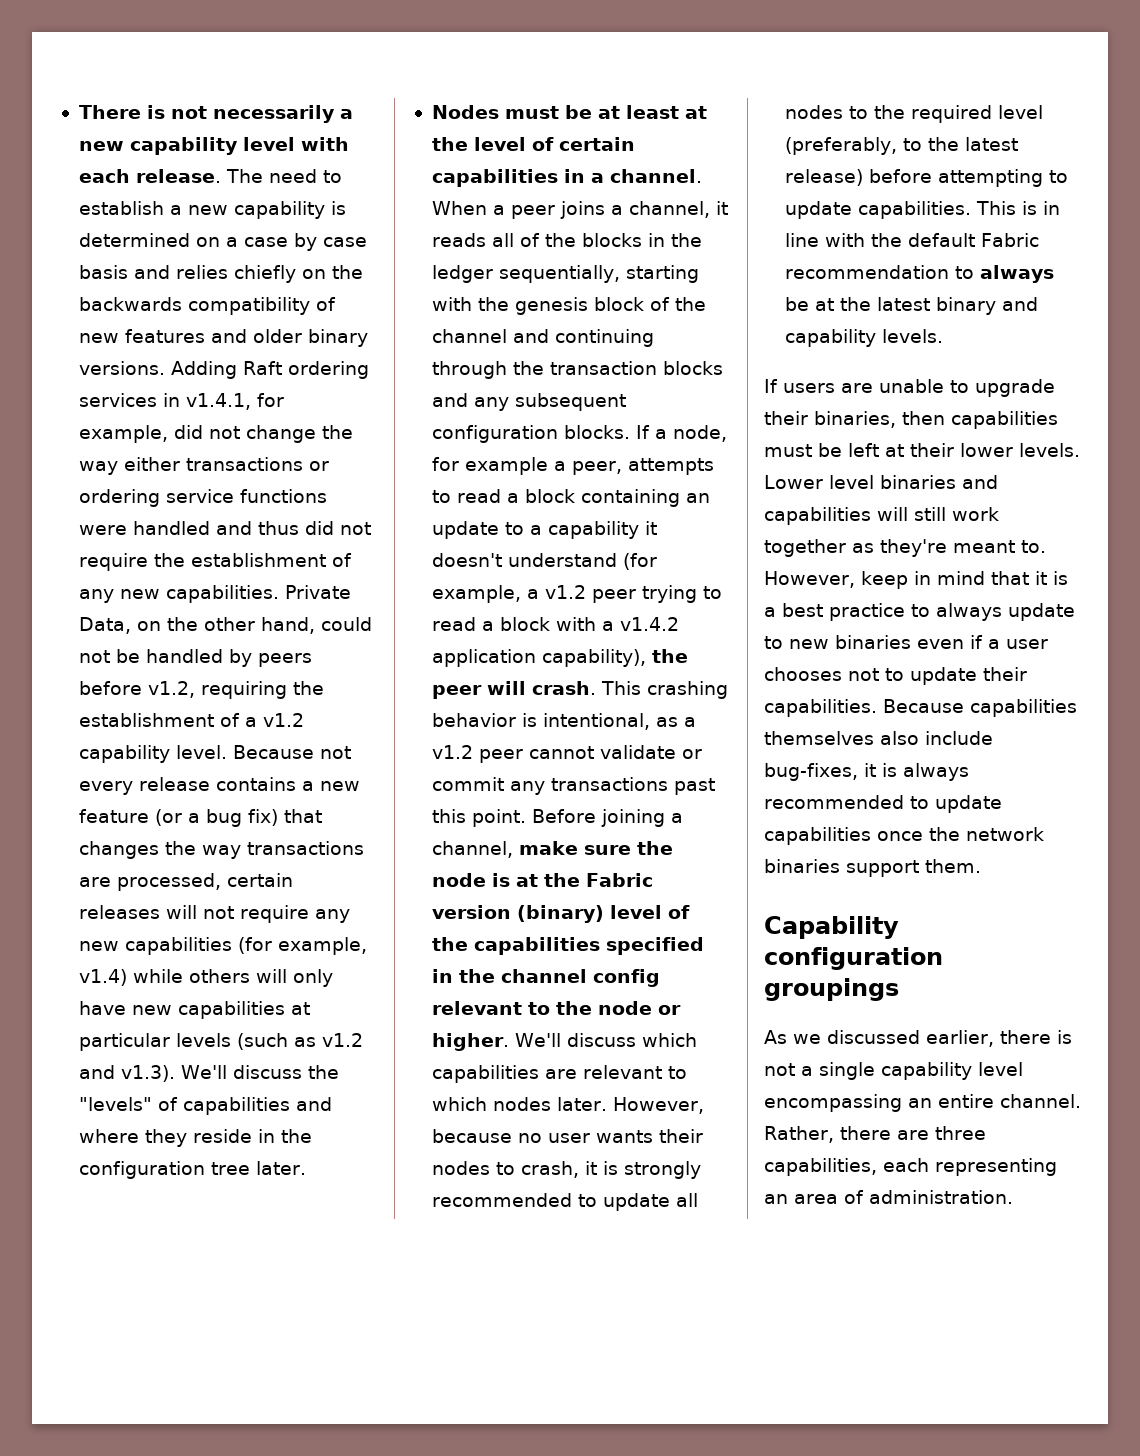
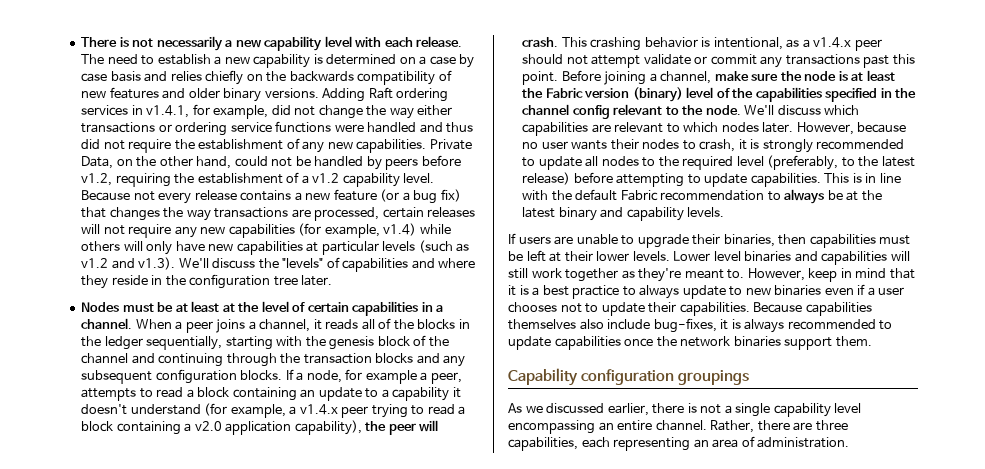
- If a node, for example a peer, attempts to read a block containing an update to a capability it doesn't understand (for example, a v1.2 peer trying to read a block with a v1.4.2 application capability), the peer will crash.
+ If a node, for example a peer, attempts to read a block containing an update to a capability it doesn't understand (for example, a v1.4.x peer trying to read a block containing a v2.0 application capability), the peer will crash.
- This crashing behavior is intentional, as a v1.2 peer cannot validate or commit any transactions past this point.
+ This crashing behavior is intentional, as a v1.4.x peer should not attempt validate or commit any transactions past this point.
- Before joining a channel, make sure the node is at the Fabric version (binary) level of the capabilities specified in the channel config relevant to the node or higher.
+ Before joining a channel, make sure the node is at least the Fabric version (binary) level of the capabilities specified in the channel config relevant to the node.

